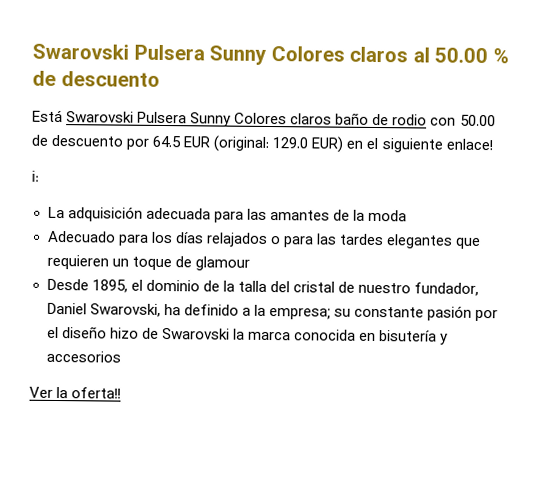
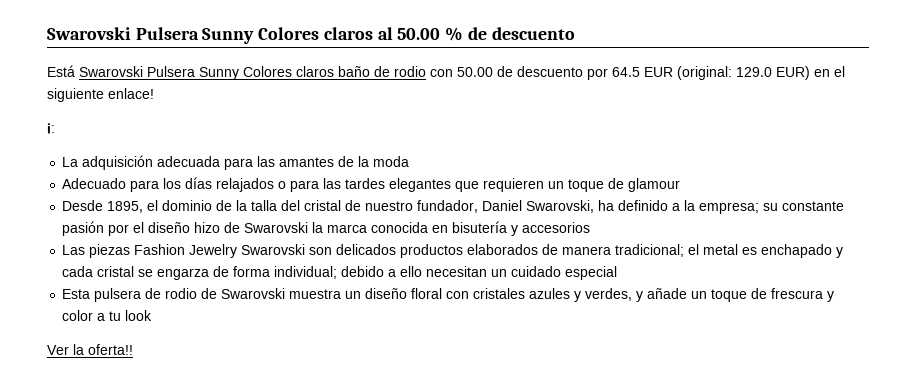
+ Las piezas Fashion Jewelry Swarovski son delicados productos elaborados de manera tradicional; el metal es enchapado y cada cristal se engarza de forma individual; debido a ello necesitan un cuidado especial
+ Esta pulsera de rodio de Swarovski muestra un diseño floral con cristales azules y verdes, y añade un toque de frescura y color a tu look

